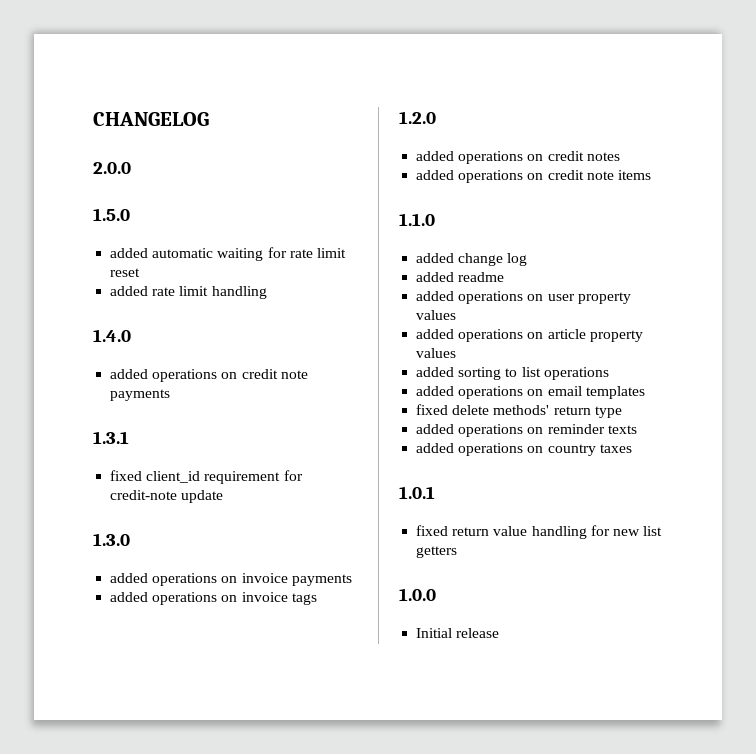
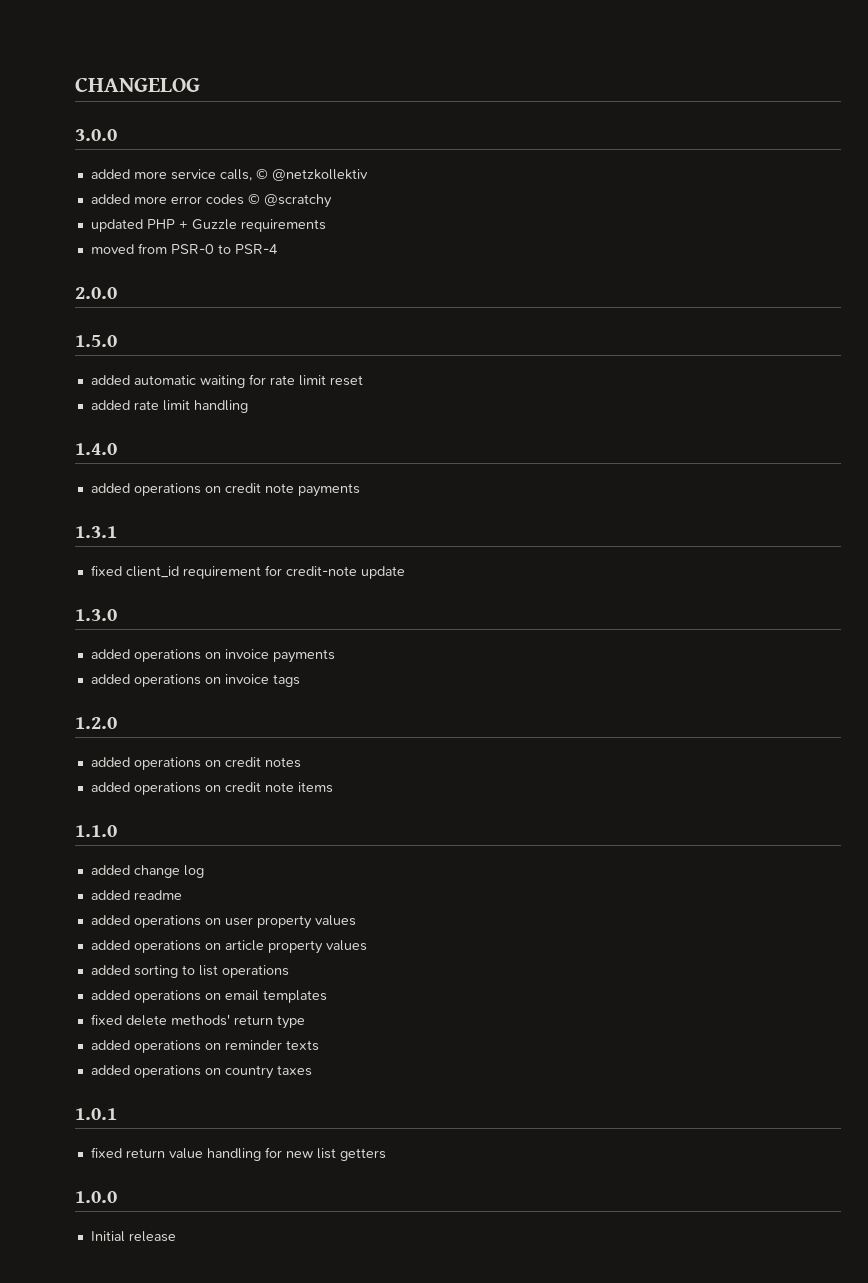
+ 3.0.0
+ added more service calls, © @netzkollektiv
+ added more error codes © @scratchy
+ updated PHP + Guzzle requirements
+ moved from PSR-0 to PSR-4

